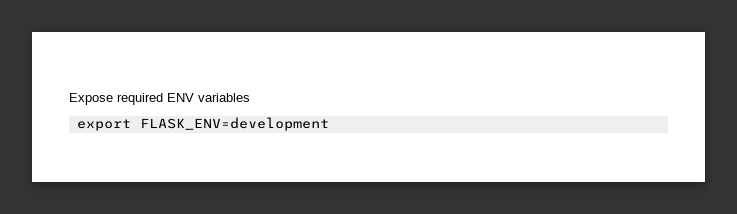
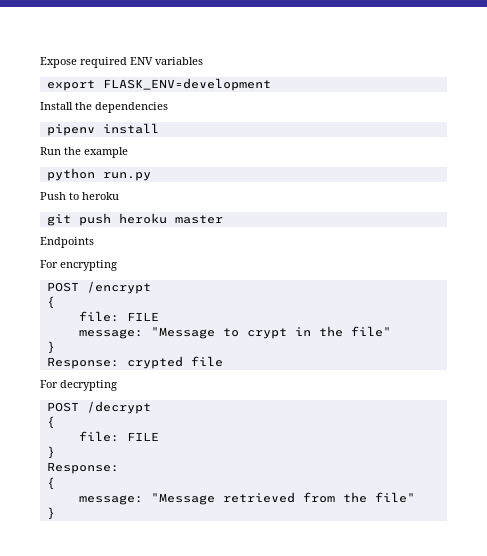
+ Install the dependencies
+ pipenv install
+ Run the example
+ python run.py
+ Push to heroku
+ git push heroku master
+ Endpoints
+ For encrypting
+ POST /encrypt
+ {
+ file: FILE
+ message: "Message to crypt in the file"
+ }
+ Response: crypted file
+ For decrypting
+ POST /decrypt
+ {
+ file: FILE
+ }
+ Response:
+ {
+ message: "Message retrieved from the file"
+ }

